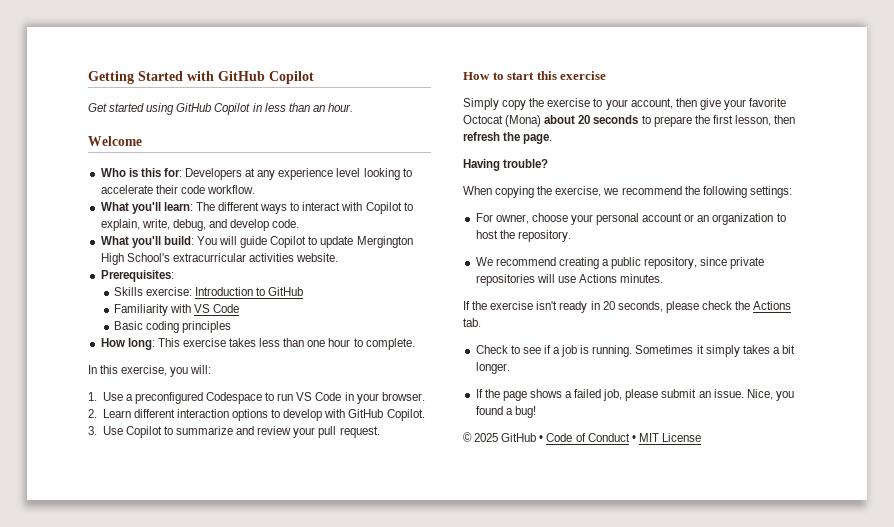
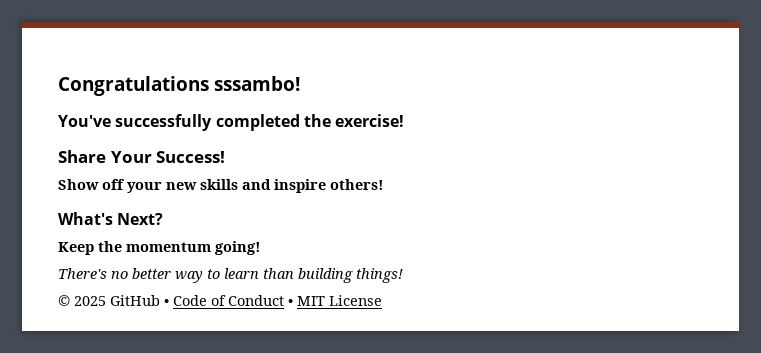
- Getting Started with GitHub Copilot
- Get started using GitHub Copilot in less than an hour.
- Welcome
- Who is this for: Developers at any experience level looking to accelerate their code workflow.
- What you'll learn: The different ways to interact with Copilot to explain, write, debug, and develop code.
- What you'll build: You will guide Copilot to update Mergington High School's extracurricular activities website.
- Prerequisites:
- Skills exercise: Introduction to GitHub
- Familiarity with VS Code
- Basic coding principles
- How long: This exercise takes less than one hour to complete.
- In this exercise, you will:
- 1. Use a preconfigured Codespace to run VS Code in your browser.
- 2. Learn different interaction options to develop with GitHub Copilot.
- 3. Use Copilot to summarize and review your pull request.
- How to start this exercise
- Simply copy the exercise to your account, then give your favorite Octocat (Mona) about 20 seconds to prepare the first lesson, then refresh the page.
- Having trouble?
- When copying the exercise, we recommend the following settings:
- For owner, choose your personal account or an organization to host the repository.
- We recommend creating a public repository, since private repositories will use Actions minutes.
- If the exercise isn't ready in 20 seconds, please check the Actions tab.
- Check to see if a job is running. Sometimes it simply takes a bit longer.
- If the page shows a failed job, please submit an issue. Nice, you found a bug!
+ Congratulations sssambo!
+ You've successfully completed the exercise!
+ Share Your Success!
+ Show off your new skills and inspire others!
+ What's Next?
+ Keep the momentum going!
+ There's no better way to learn than building things!

